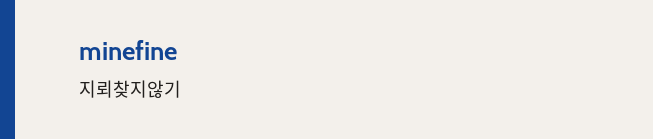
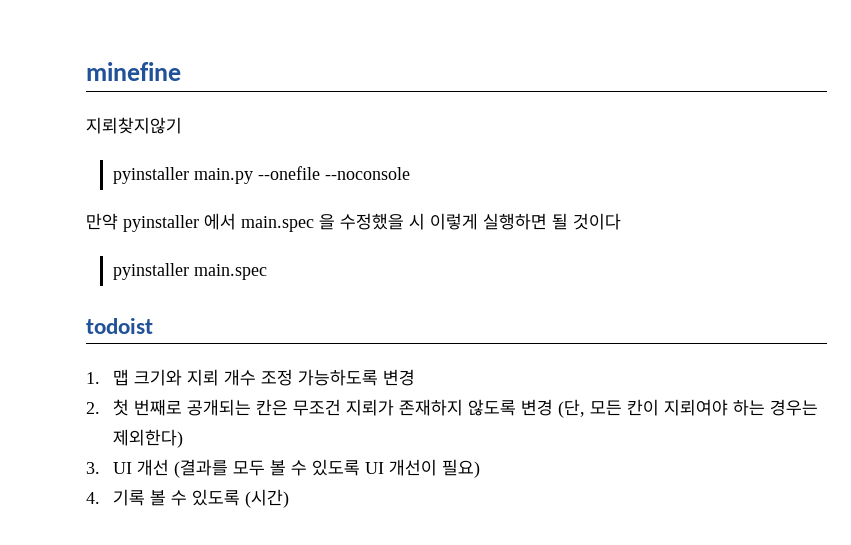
+ pyinstaller main.py --onefile --noconsole
+ 만약 pyinstaller 에서 main.spec 을 수정했을 시 이렇게 실행하면 될 것이다
+ pyinstaller main.spec
+ todoist
+ 1. 맵 크기와 지뢰 개수 조정 가능하도록 변경
+ 2. 첫 번째로 공개되는 칸은 무조건 지뢰가 존재하지 않도록 변경 (단, 모든 칸이 지뢰여야 하는 경우는 제외한다)
+ 3. UI 개선 (결과를 모두 볼 수 있도록 UI 개선이 필요)
+ 4. 기록 볼 수 있도록 (시간)

